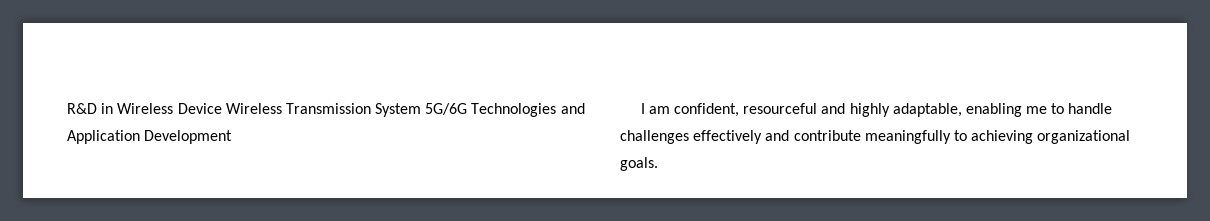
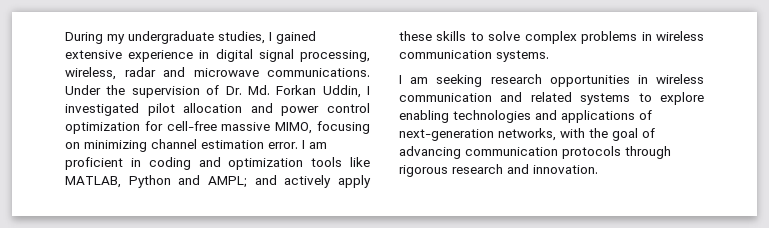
- R&D in Wireless Device Wireless Transmission System 5G/6G Technologies and Application Development
- I am confident, resourceful and highly adaptable, enabling me to handle challenges effectively and contribute meaningfully to achieving organizational goals.
+ During my undergraduate studies, I gained extensive experience in digital signal processing, wireless, radar and microwave communications. Under the supervision of Dr. Md. Forkan Uddin, I investigated pilot allocation and power control optimization for cell-free massive MIMO, focusing on minimizing channel estimation error. I am proficient in coding and optimization tools like MATLAB, Python and AMPL; and actively apply these skills to solve complex problems in wireless communication systems.
+ I am seeking research opportunities in wireless communication and related systems to explore enabling technologies and applications of next-generation networks, with the goal of advancing communication protocols through rigorous research and innovation.

